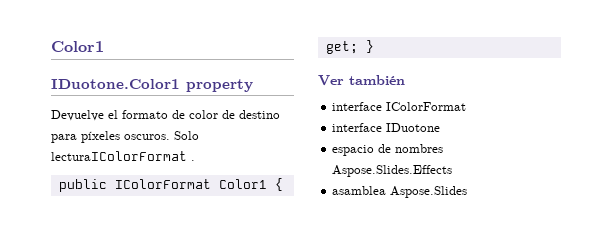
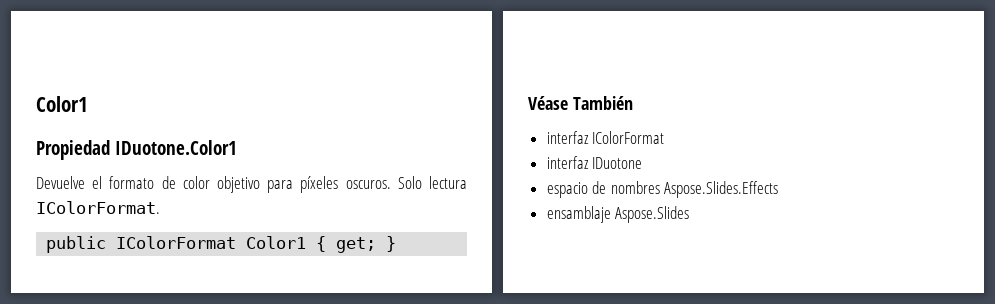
- IDuotone.Color1 property
+ Propiedad IDuotone.Color1
- Devuelve el formato de color de destino para píxeles oscuros.
+ Devuelve el formato de color objetivo para píxeles oscuros.
- Solo lecturaIColorFormat .
+ Solo lectura IColorFormat.
- Ver también
- interface IColorFormat
+ Véase También
+ interfaz IColorFormat
- interface IDuotone
+ interfaz IDuotone
- asamblea Aspose.Slides
+ ensamblaje Aspose.Slides

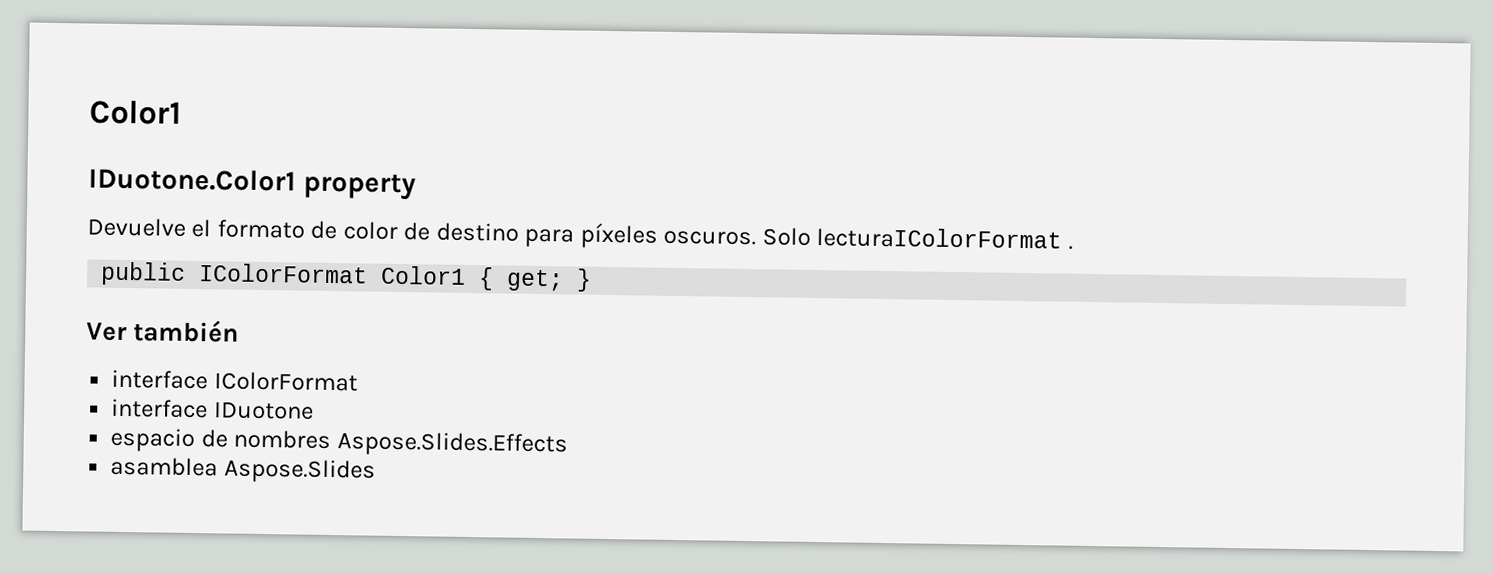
- Propiedad IDuotone.Color1
+ IDuotone.Color1 property
- Devuelve el formato de color objetivo para píxeles oscuros.
+ Devuelve el formato de color de destino para píxeles oscuros.
- Solo lectura IColorFormat.
+ Solo lecturaIColorFormat .
- Véase También
- interfaz IColorFormat
+ Ver también
+ interface IColorFormat
- interfaz IDuotone
+ interface IDuotone
- ensamblaje Aspose.Slides
+ asamblea Aspose.Slides

